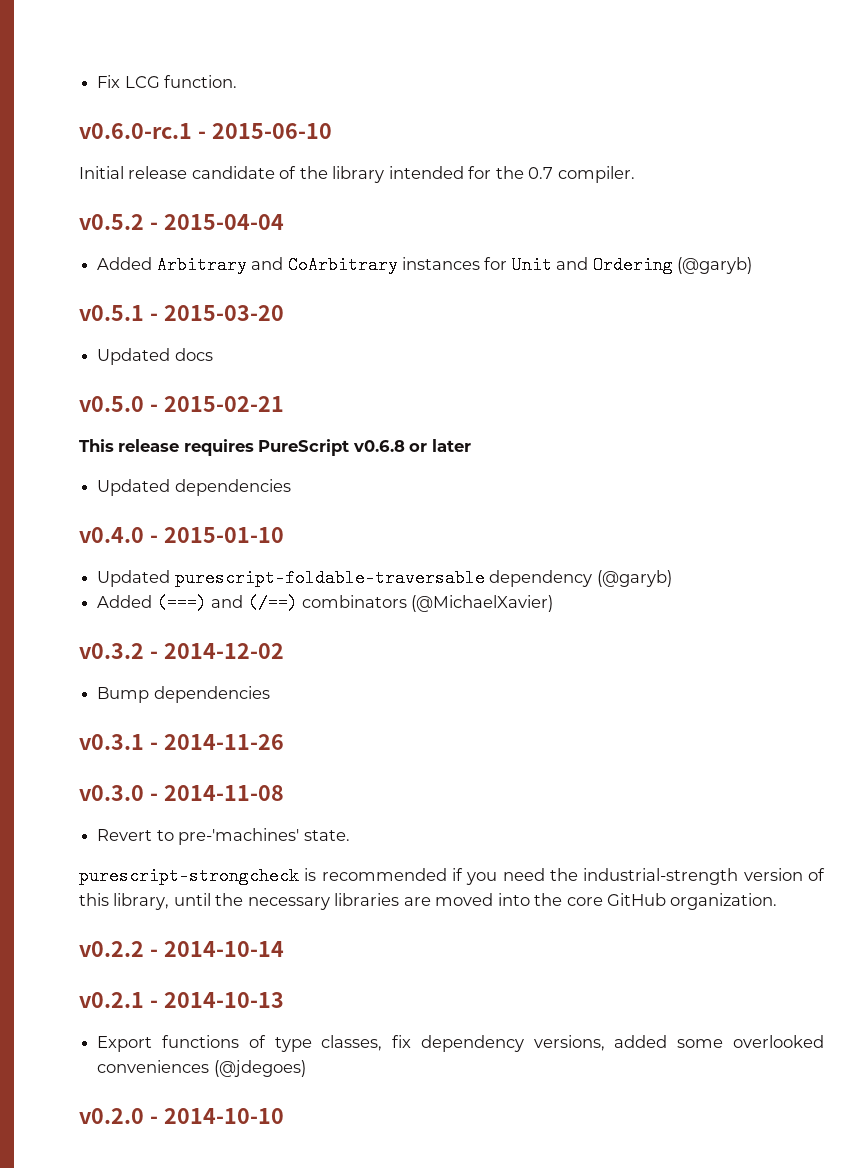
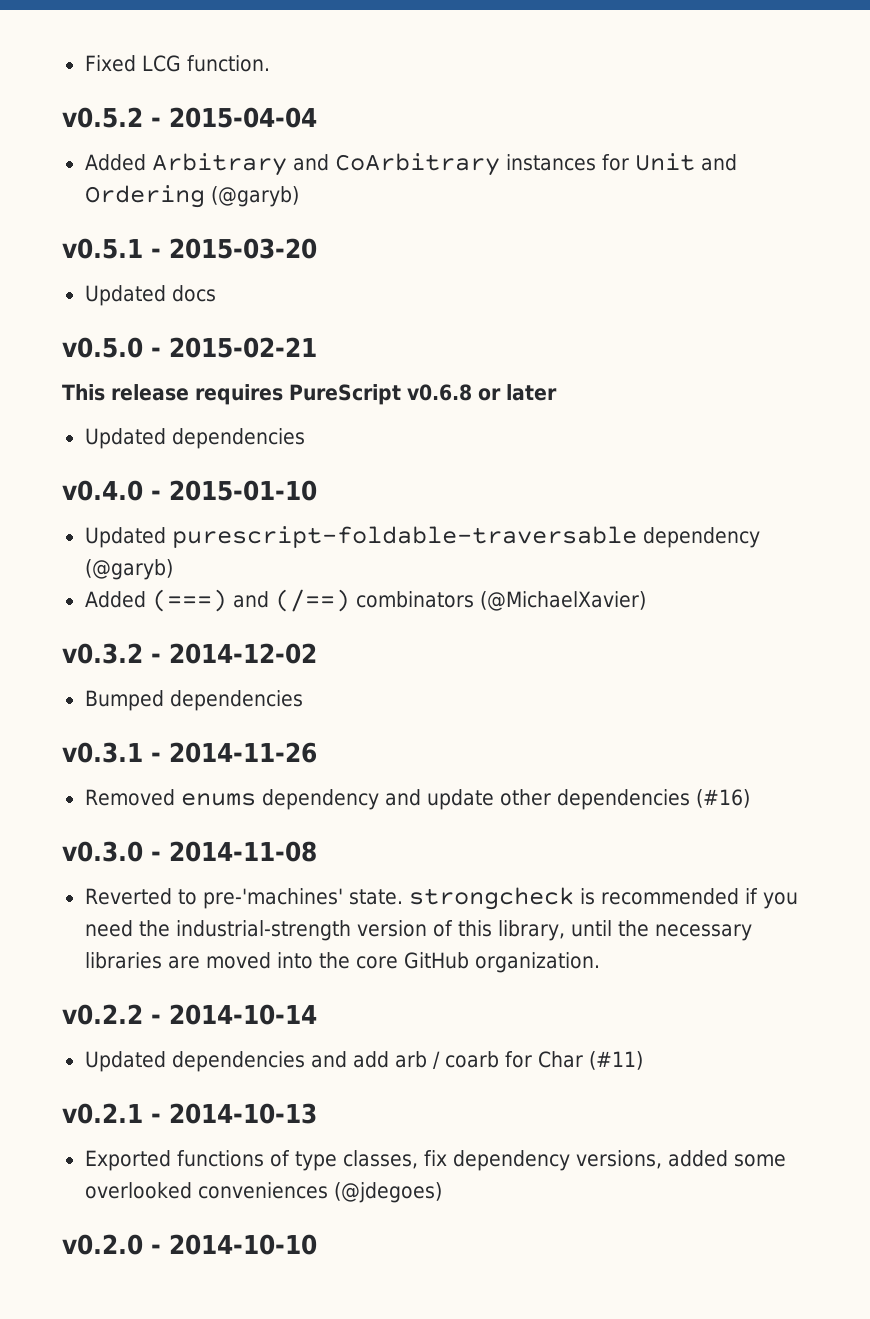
- Fix LCG function.
+ Fixed LCG function.
- v0.6.0-rc.1 - 2015-06-10
- Initial release candidate of the library intended for the 0.7 compiler.
- Bump dependencies
+ Bumped dependencies
+ Removed enums dependency and update other dependencies (#16)
- Revert to pre-'machines' state.
- purescript-strongcheck is recommended if you need the industrial-strength version of this library, until the necessary libraries are moved into the core GitHub organization.
+ Reverted to pre-'machines' state. strongcheck is recommended if you need the industrial-strength version of this library, until the necessary libraries are moved into the core GitHub organization.
+ Updated dependencies and add arb / coarb for Char (#11)
- Export functions of type classes, fix dependency versions, added some overlooked conveniences (@jdegoes)
+ Exported functions of type classes, fix dependency versions, added some overlooked conveniences (@jdegoes)

